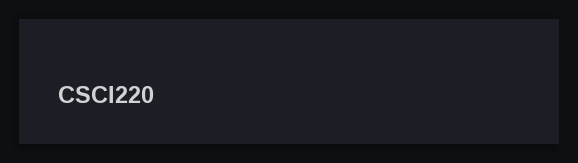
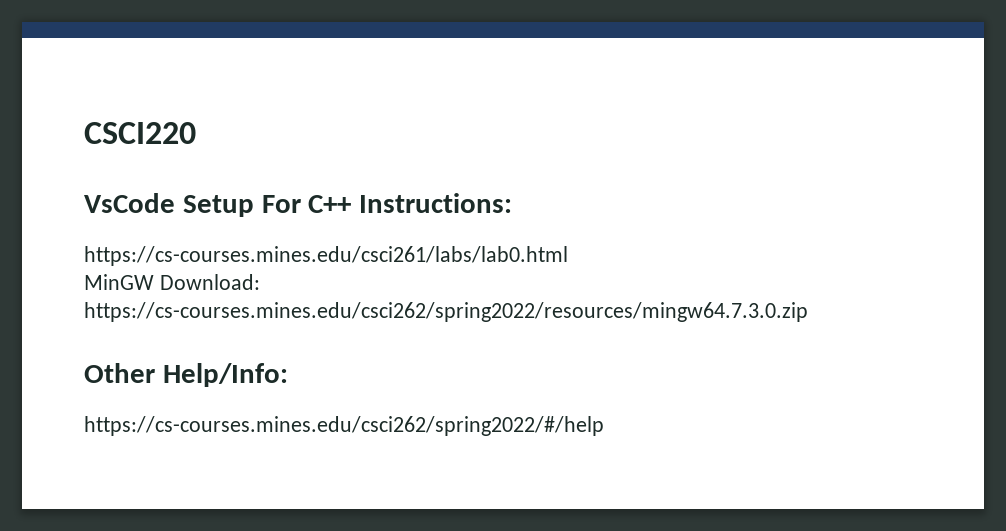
+ VsCode Setup For C++ Instructions:
+ https://cs-courses.mines.edu/csci261/labs/lab0.html
+ MinGW Download: https://cs-courses.mines.edu/csci262/spring2022/resources/mingw64.7.3.0.zip
+ Other Help/Info:
+ https://cs-courses.mines.edu/csci262/spring2022/#/help

